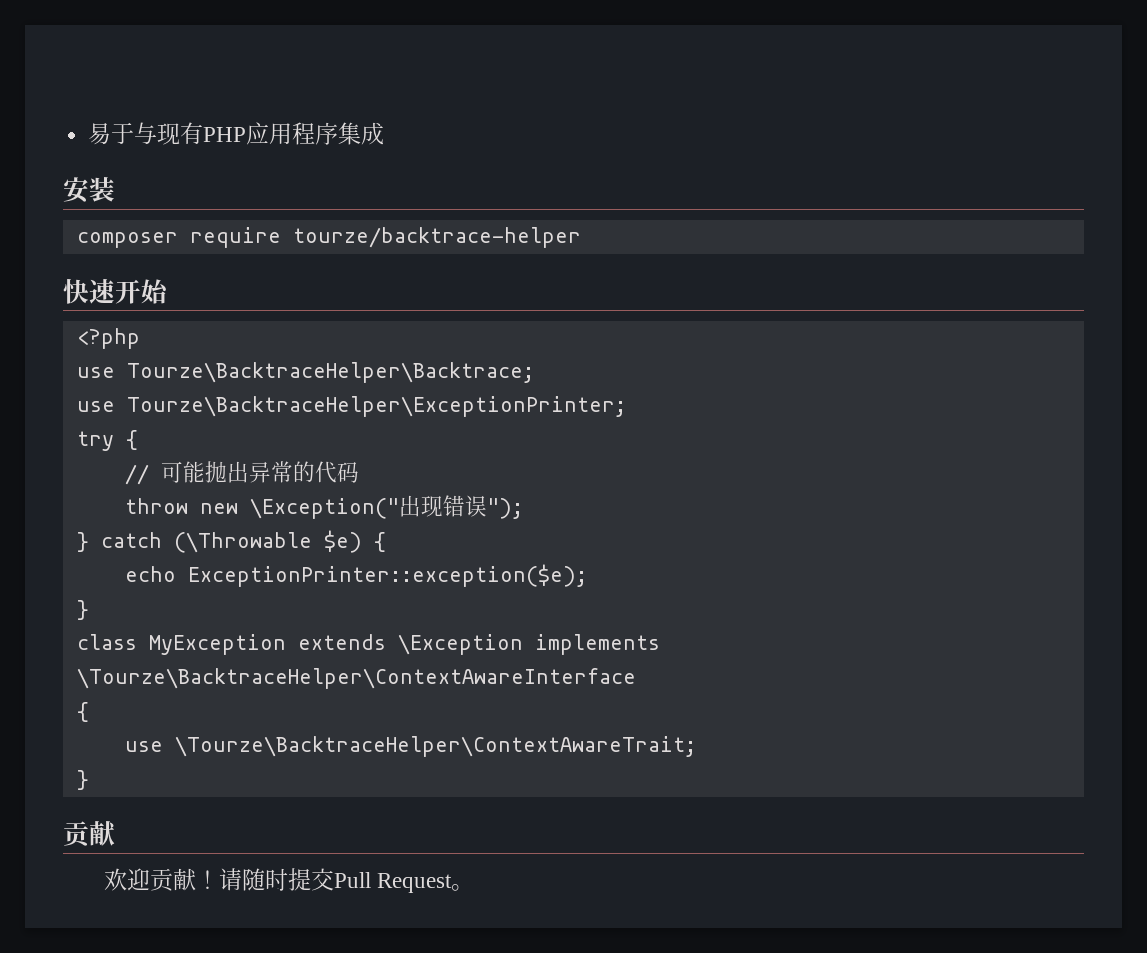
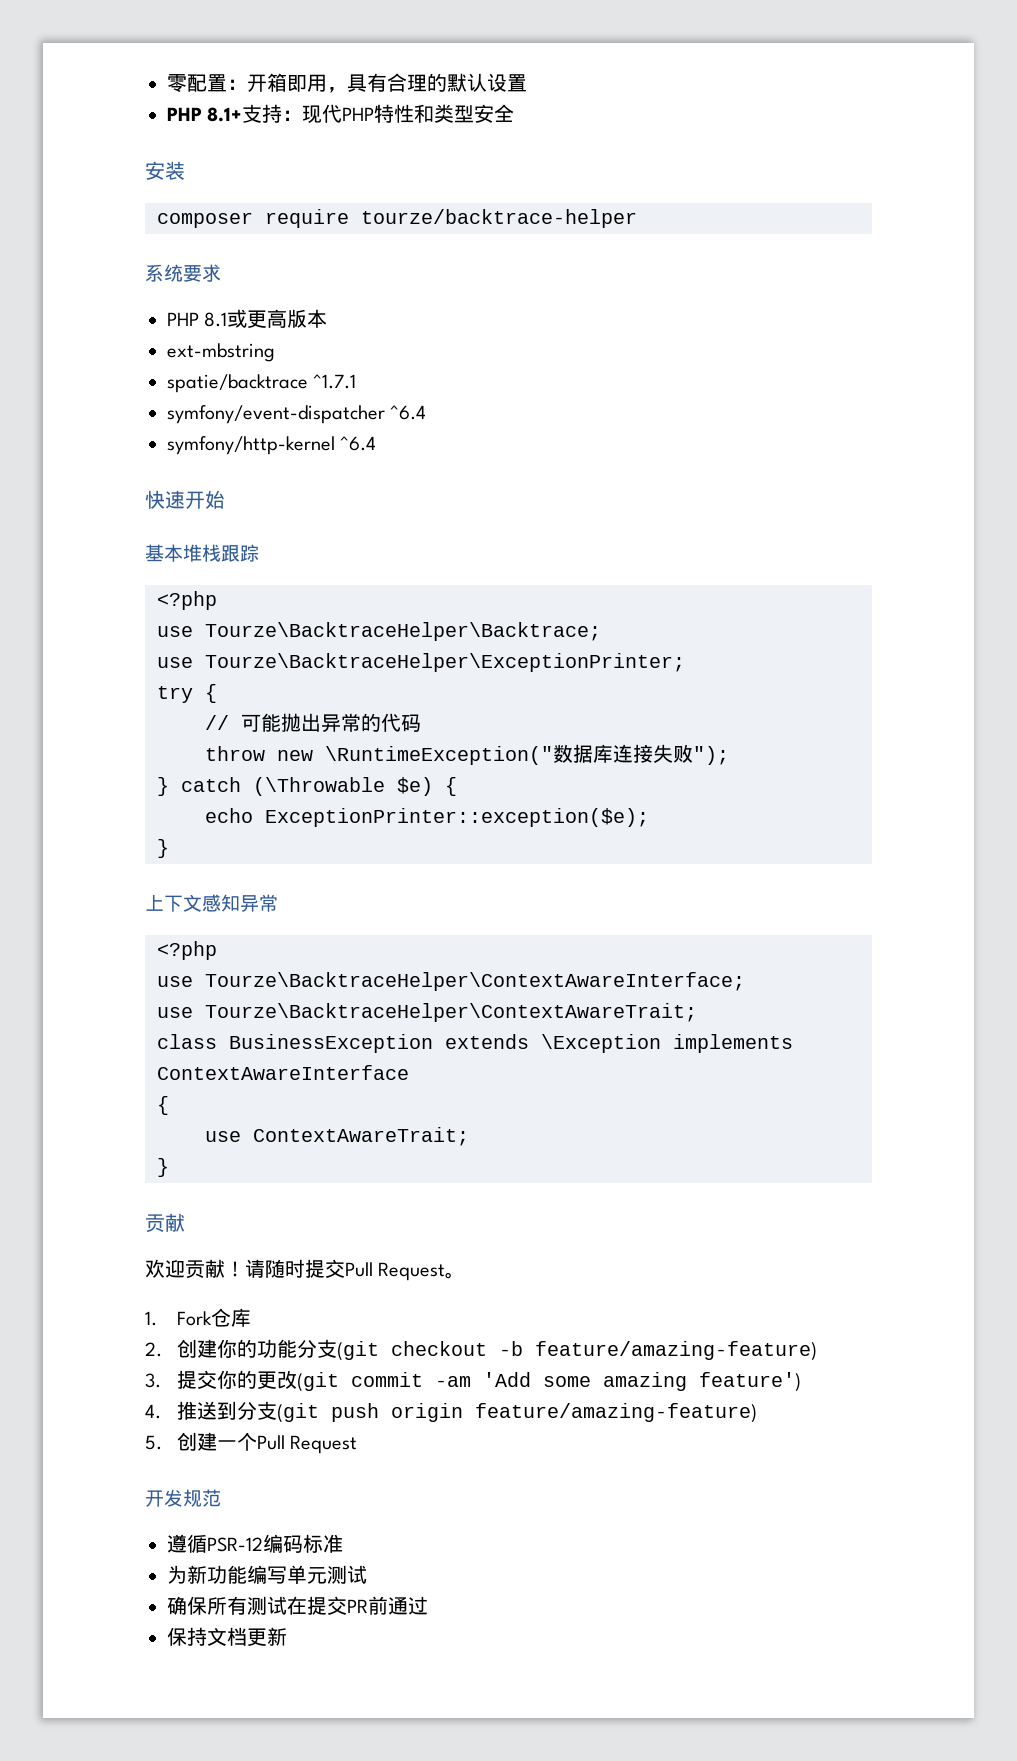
- 易于与现有PHP应用程序集成
+ 零配置：开箱即用，具有合理的默认设置
+ PHP 8.1+支持：现代PHP特性和类型安全
  安装
  composer require tourze/backtrace-helper
+ 系统要求
+ PHP 8.1或更高版本
+ ext-mbstring
+ spatie/backtrace ^1.7.1
+ symfony/event-dispatcher ^6.4
+ symfony/http-kernel ^6.4
+ 基本堆栈跟踪
- throw new \Exception("出现错误");
+ throw new \RuntimeException("数据库连接失败");
+ 上下文感知异常
+ <?php
+ use Tourze\BacktraceHelper\ContextAwareInterface;
+ use Tourze\BacktraceHelper\ContextAwareTrait;
- class MyException extends \Exception implements \Tourze\BacktraceHelper\ContextAwareInterface
+ class BusinessException extends \Exception implements ContextAwareInterface
- use \Tourze\BacktraceHelper\ContextAwareTrait;
+ use ContextAwareTrait;
+ 1. Fork仓库
+ 2.创建你的功能分支(git checkout -b feature/amazing-feature)
+ 3.提交你的更改(git commit -am 'Add some amazing feature')
+ 4.推送到分支(git push origin feature/amazing-feature)
+ 5.创建一个Pull Request
+ 开发规范
+ 遵循PSR-12编码标准
+ 为新功能编写单元测试
+ 确保所有测试在提交PR前通过
+ 保持文档更新

